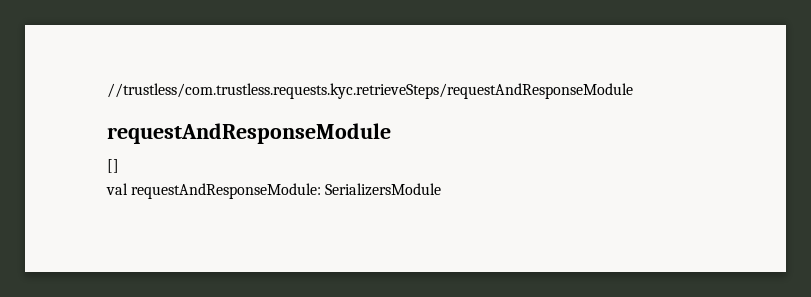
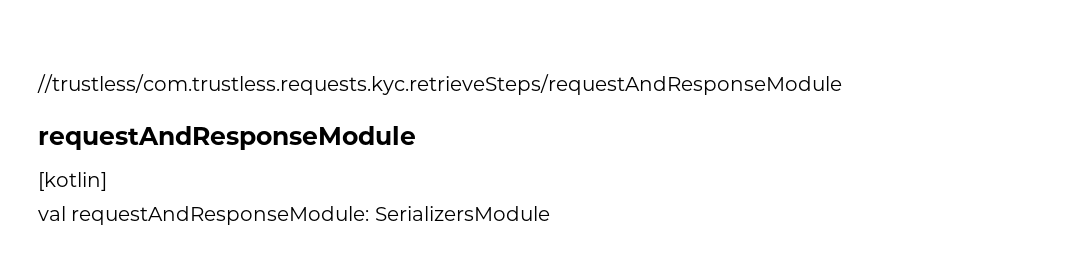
- []
+ [kotlin]

